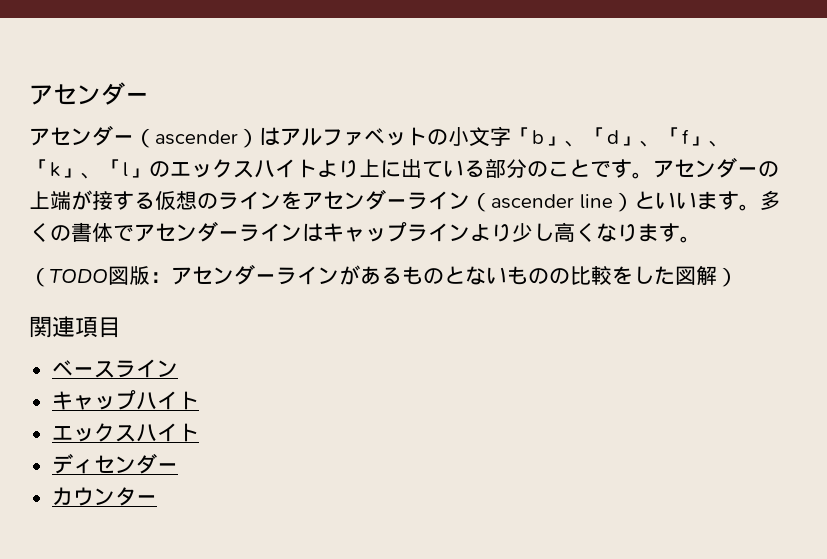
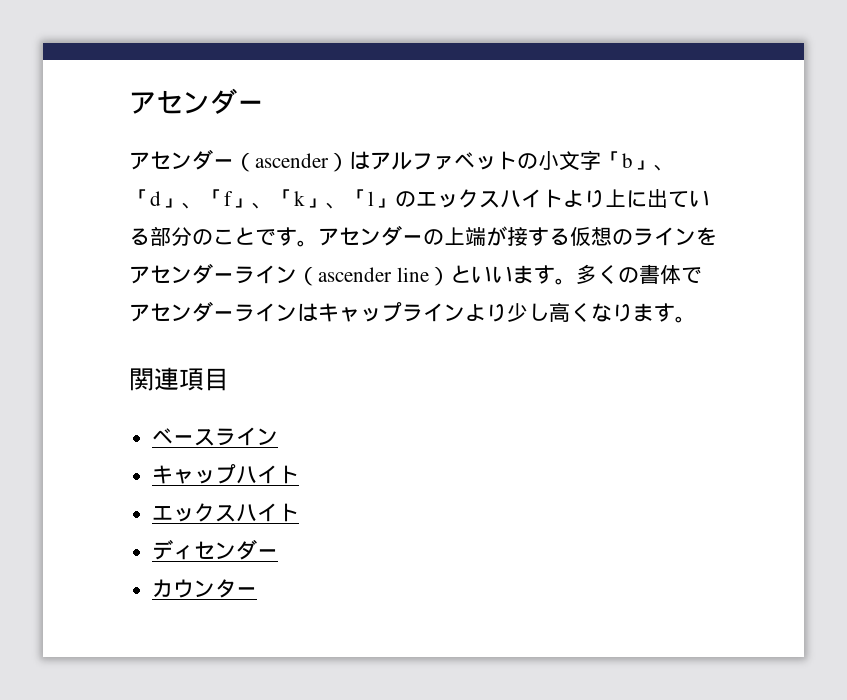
- （TODO図版：アセンダーラインがあるものとないものの比較をした図解）

